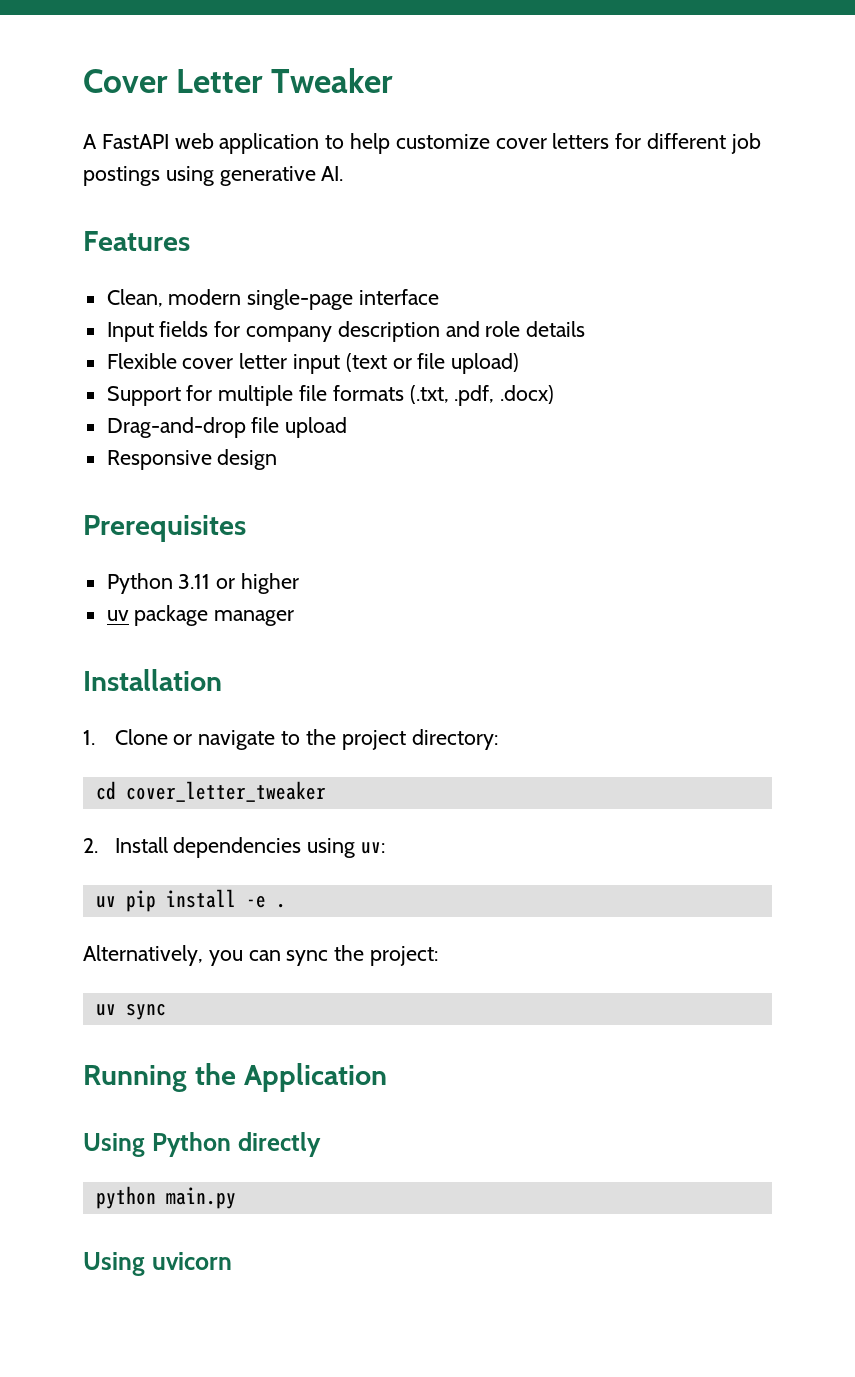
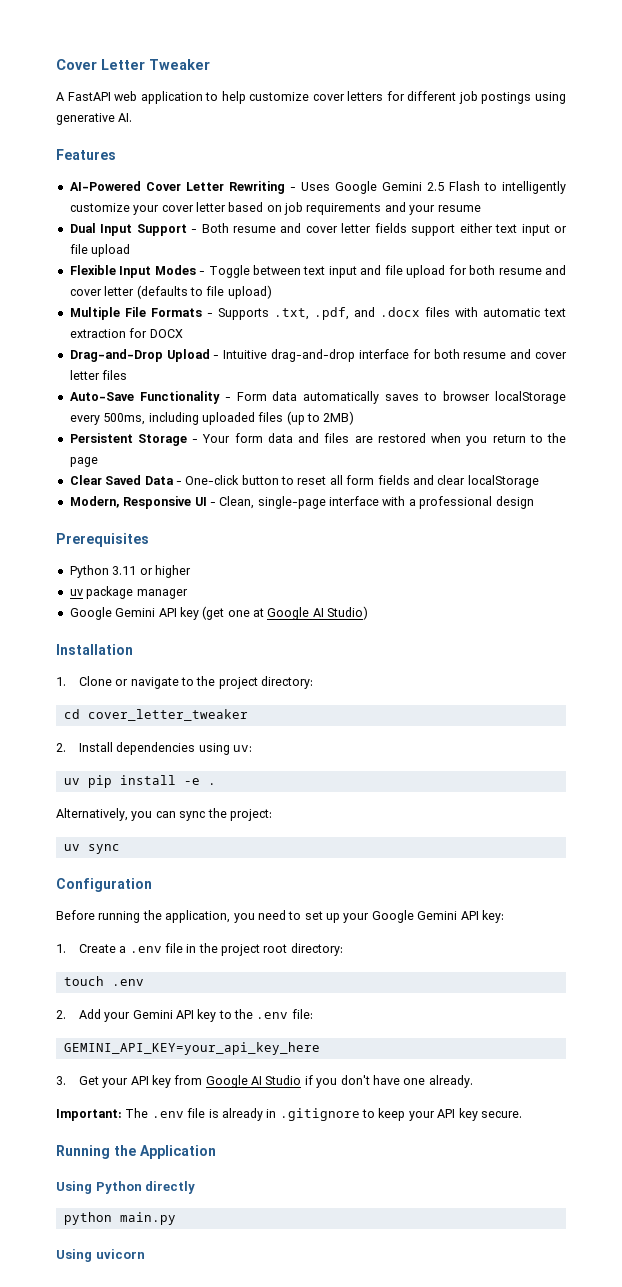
- Clean, modern single-page interface
- Input fields for company description and role details
- Flexible cover letter input (text or file upload)
- Support for multiple file formats (.txt, .pdf, .docx)
- Drag-and-drop file upload
- Responsive design
+ AI-Powered Cover Letter Rewriting - Uses Google Gemini 2.5 Flash to intelligently customize your cover letter based on job requirements and your resume
+ Dual Input Support - Both resume and cover letter fields support either text input or file upload
+ Flexible Input Modes - Toggle between text input and file upload for both resume and cover letter (defaults to file upload)
+ Multiple File Formats - Supports .txt, .pdf, and .docx files with automatic text extraction for DOCX
+ Drag-and-Drop Upload - Intuitive drag-and-drop interface for both resume and cover letter files
+ Auto-Save Functionality - Form data automatically saves to browser localStorage every 500ms, including uploaded files (up to 2MB)
+ Persistent Storage - Your form data and files are restored when you return to the page
+ Clear Saved Data - One-click button to reset all form fields and clear localStorage
+ Modern, Responsive UI - Clean, single-page interface with a professional design
+ Google Gemini API key (get one at Google AI Studio)
+ Configuration
+ Before running the application, you need to set up your Google Gemini API key:
+ 1. Create a .env file in the project root directory:
+ touch .env
+ 2. Add your Gemini API key to the .env file:
+ GEMINI_API_KEY=your_api_key_here
+ 3. Get your API key from Google AI Studio if you don't have one already.
+ Important: The .env file is already in .gitignore to keep your API key secure.

